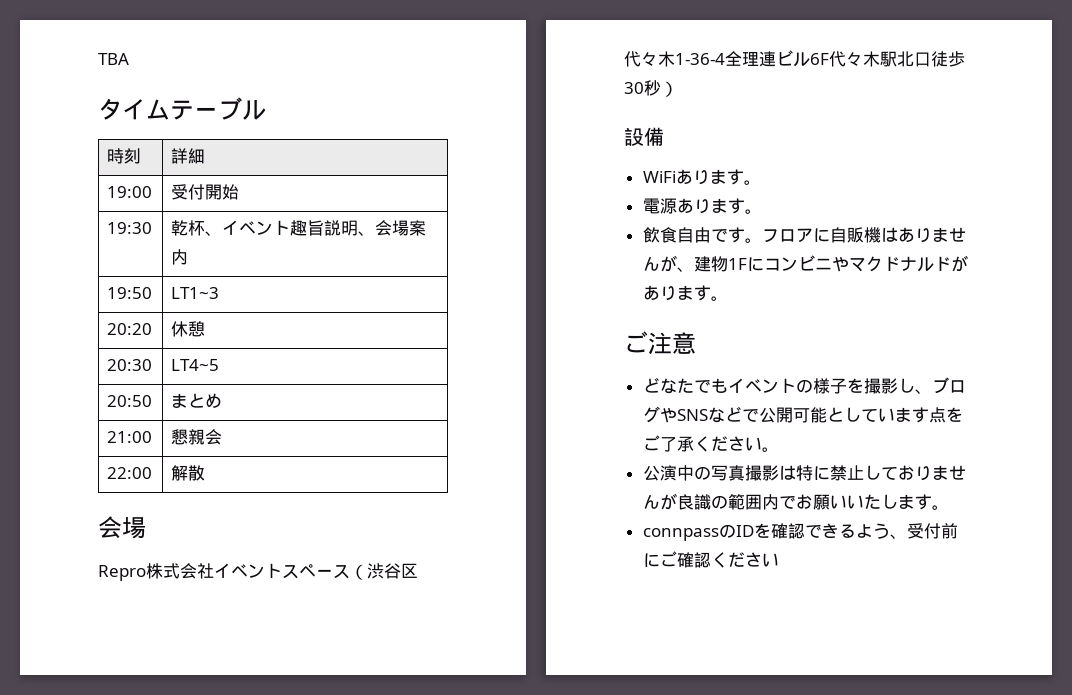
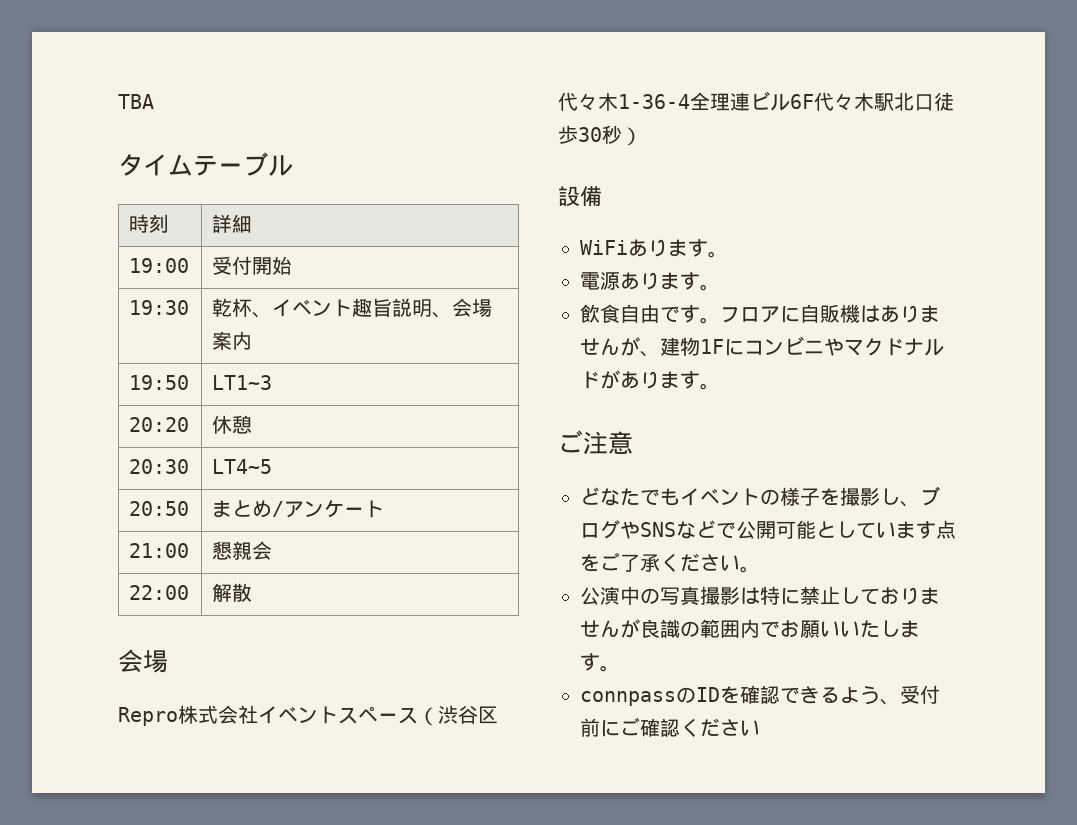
- 20:50 | まとめ
+ 20:50 | まとめ/アンケート

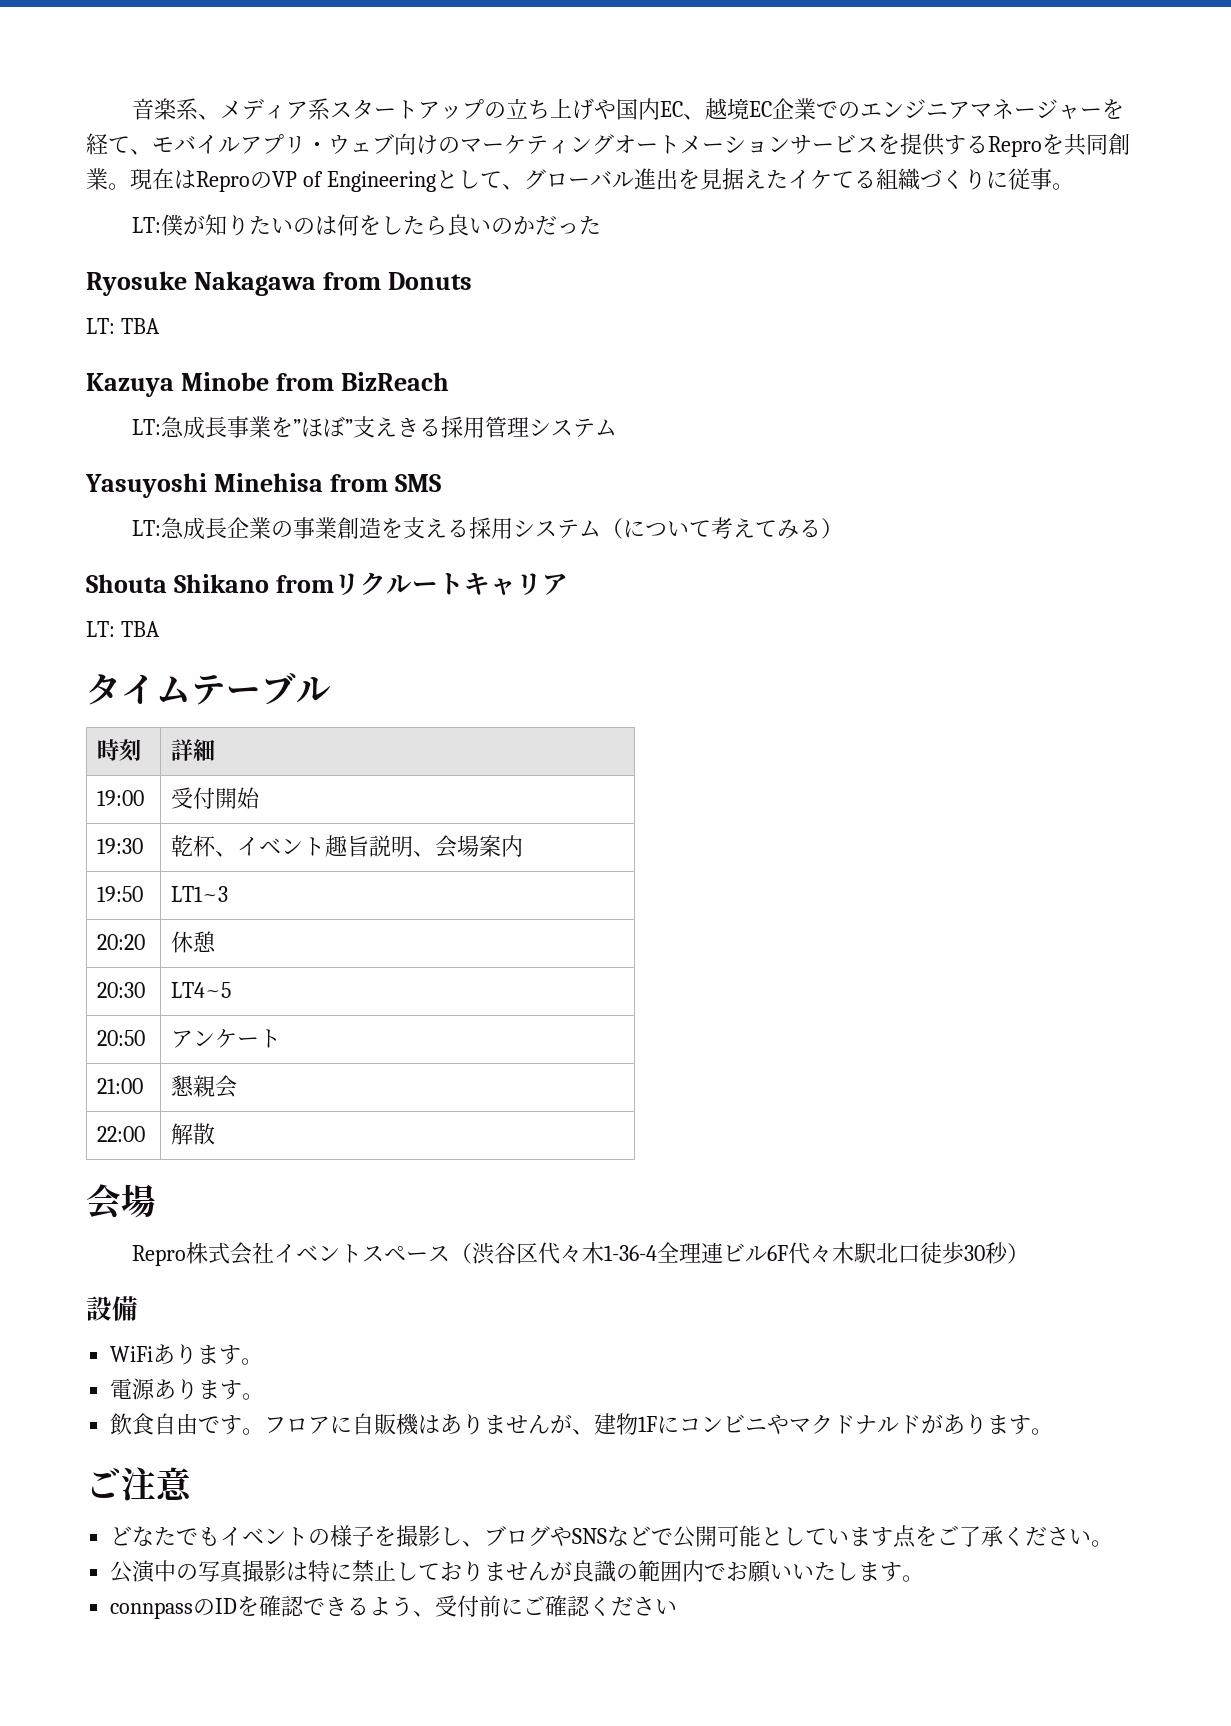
- TBA
+ 音楽系、メディア系スタートアップの立ち上げや国内EC、越境EC企業でのエンジニアマネージャーを経て、モバイルアプリ・ウェブ向けのマーケティングオートメーションサービスを提供するReproを共同創業。現在はReproのVP of Engineeringとして、グローバル進出を見据えたイケてる組織づくりに従事。
+ LT:僕が知りたいのは何をしたら良いのかだった
+ Ryosuke Nakagawa from Donuts
+ LT: TBA
+ Kazuya Minobe from BizReach
+ LT:急成長事業を”ほぼ”支えきる採用管理システム
+ Yasuyoshi Minehisa from SMS
+ LT:急成長企業の事業創造を支える採用システム（について考えてみる）
+ Shouta Shikano fromリクルートキャリア
+ LT: TBA
- 20:50 | まとめ/アンケート
+ 20:50 | アンケート

